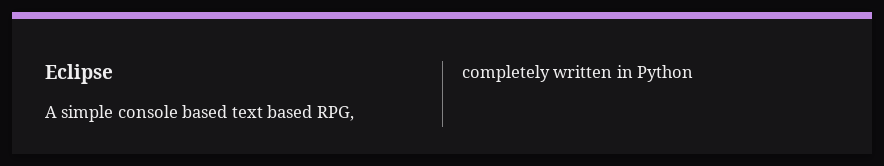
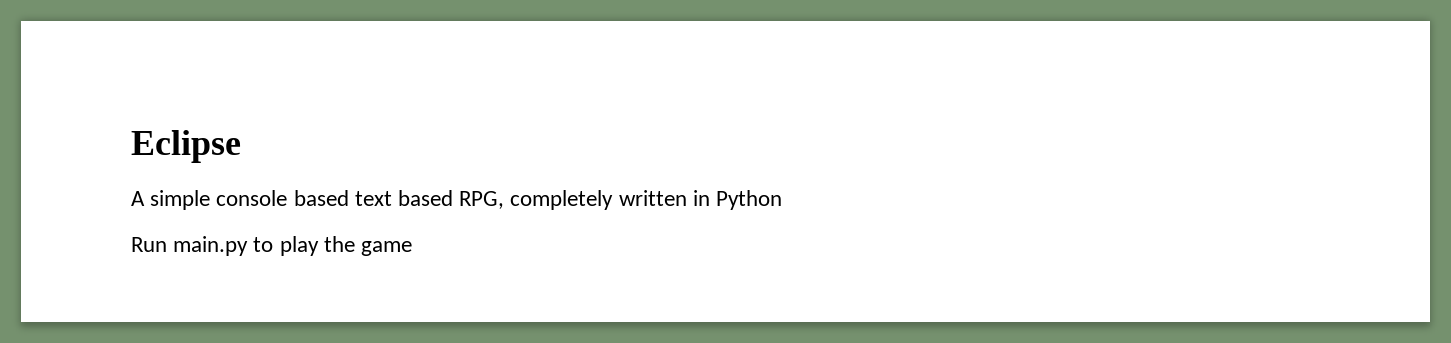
+ Run main.py to play the game

